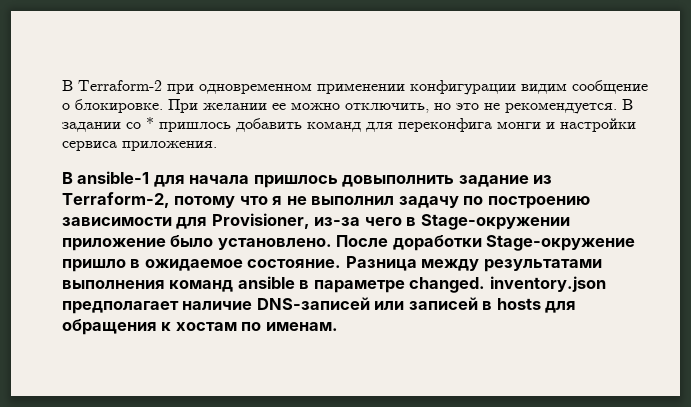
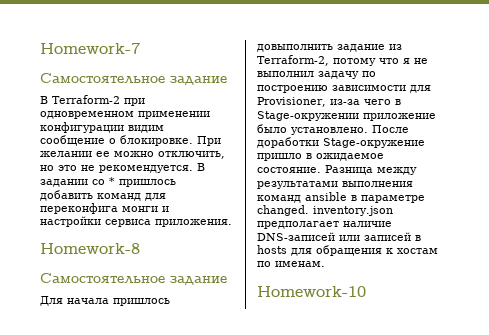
+ Homework-7
+ Самостоятельное задание
- В ansible-1 для начала пришлось довыполнить задание из Terraform-2, потому что я не выполнил задачу по построению зависимости для Provisioner, из-за чего в Stage-окружении приложение было установлено.
+ Homework-8
+ Самостоятельное задание
+ Для начала пришлось довыполнить задание из Terraform-2, потому что я не выполнил задачу по построению зависимости для Provisioner, из-за чего в Stage-окружении приложение было установлено.
+ Homework-10

